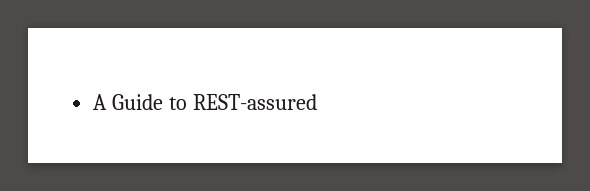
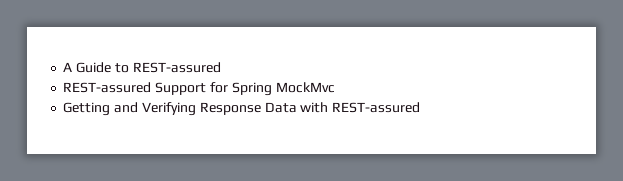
+ REST-assured Support for Spring MockMvc
+ Getting and Verifying Response Data with REST-assured

